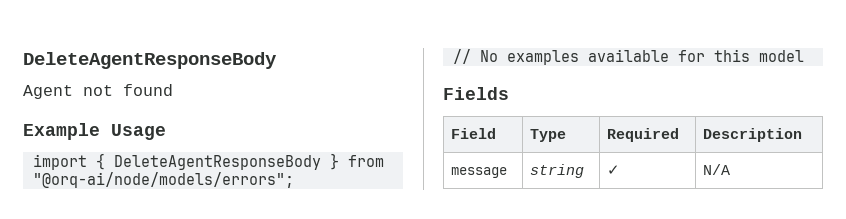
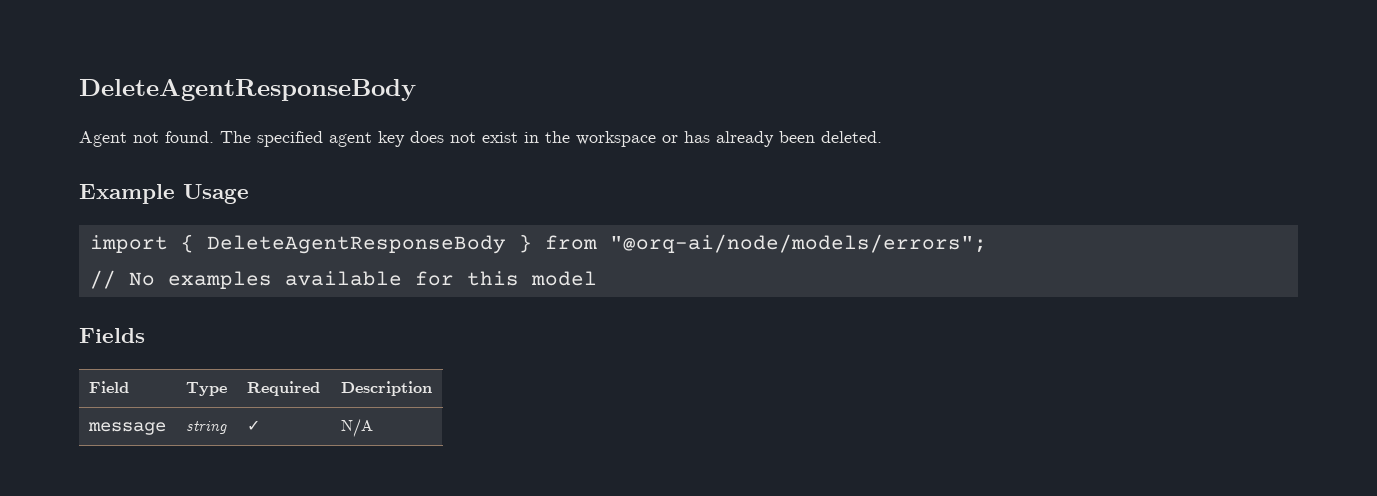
- Agent not found
+ Agent not found. The specified agent key does not exist in the workspace or has already been deleted.

